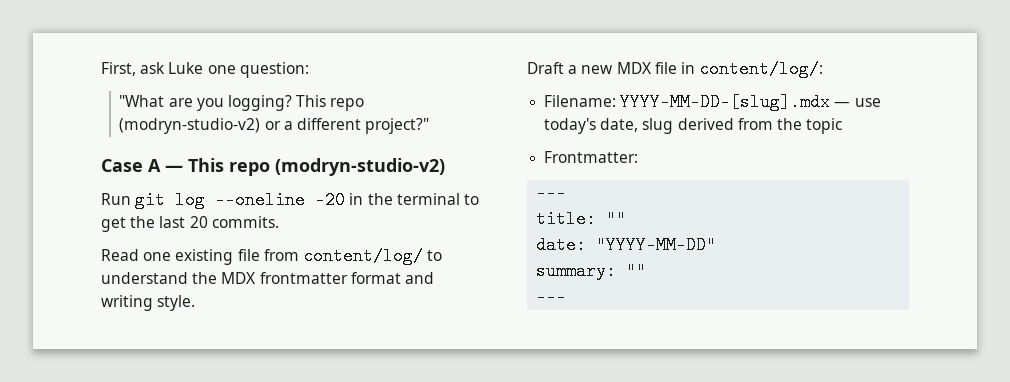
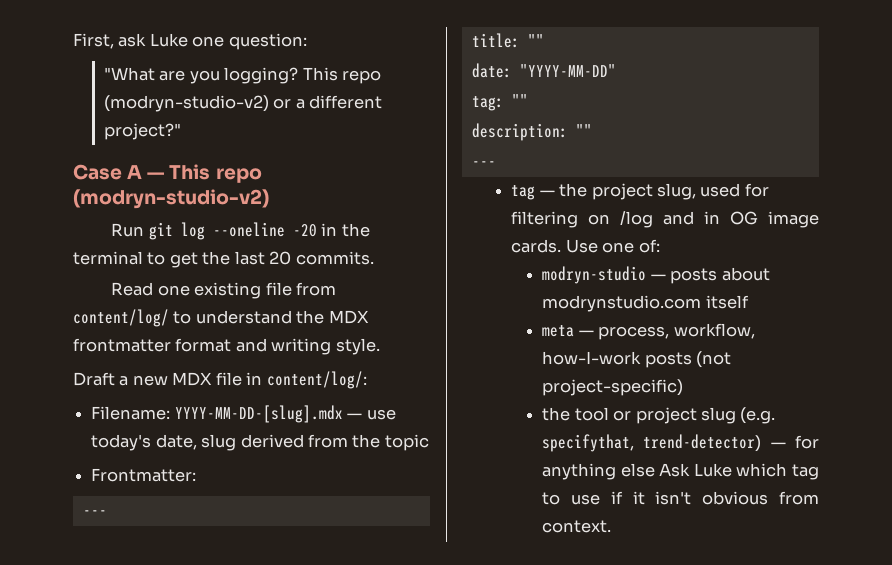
- summary: ""
+ tag: ""
+ description: ""
+ tag — the project slug, used for filtering on /log and in OG image cards. Use one of:
+ modryn-studio — posts about modrynstudio.com itself
+ meta — process, workflow, how-I-work posts (not project-specific)
+ the tool or project slug (e.g. specifythat, trend-detector) — for anything else Ask Luke which tag to use if it isn't obvious from context.

